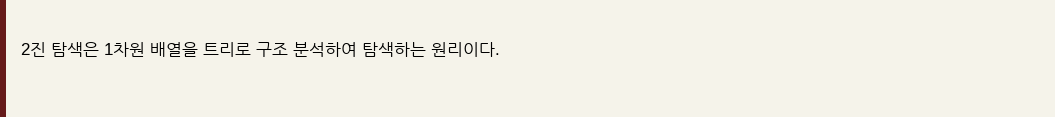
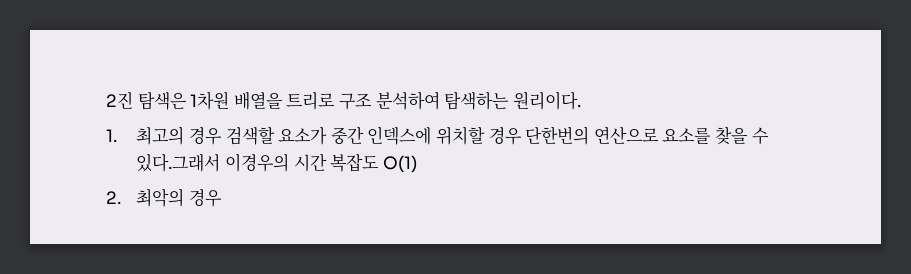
+ 1. 최고의 경우 검색할 요소가 중간 인덱스에 위치할 경우 단한번의 연산으로 요소를 찾을 수 있다.그래서 이경우의 시간 복잡도 O(1)
+ 2. 최악의 경우

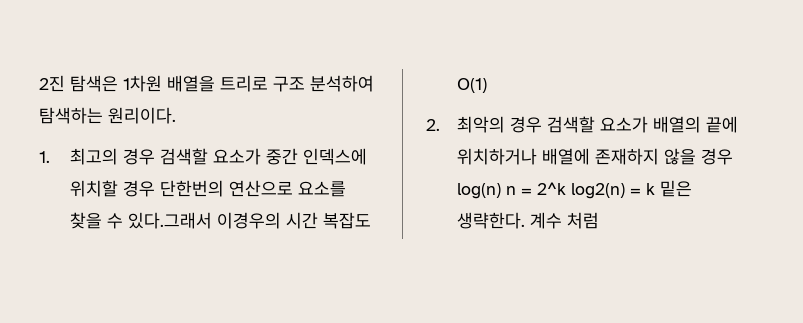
- 2. 최악의 경우
+ 2. 최악의 경우 검색할 요소가 배열의 끝에 위치하거나 배열에 존재하지 않을 경우 log(n) n = 2^k log2(n) = k 밑은 생략한다. 계수 처럼

